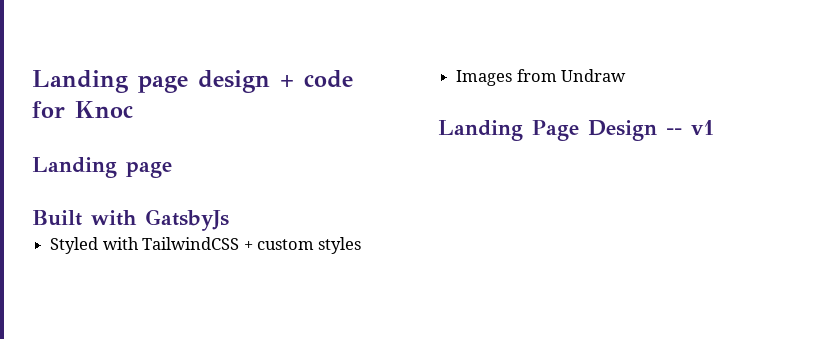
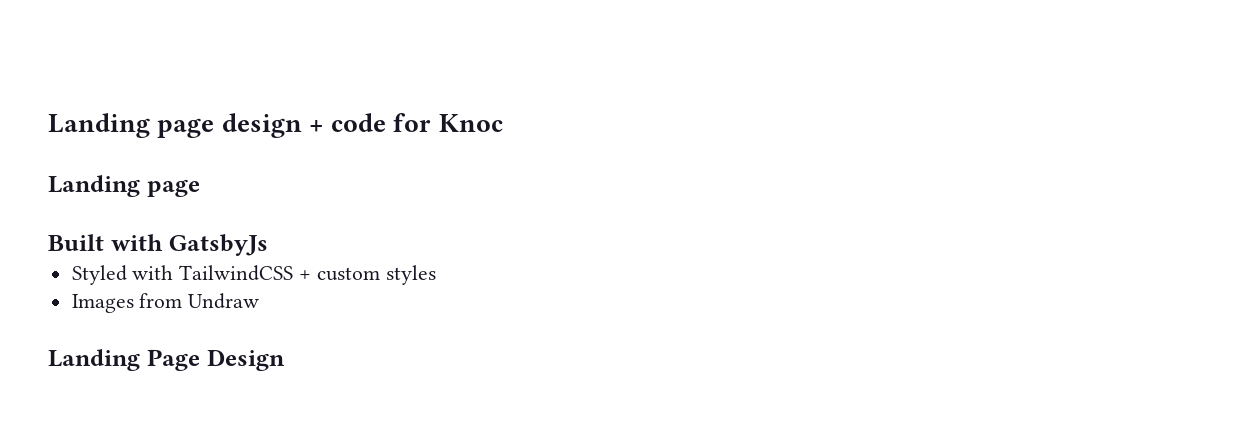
- Landing Page Design -- v1
+ Landing Page Design

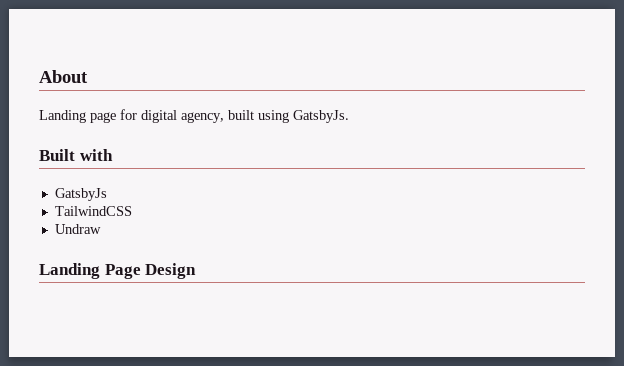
- Landing page design + code for Knoc
- Landing page
+ About
+ Landing page for digital agency, built using GatsbyJs.
- Built with GatsbyJs
+ Built with
+ GatsbyJs
- Styled with TailwindCSS + custom styles
- Images from Undraw
+ TailwindCSS
+ Undraw

